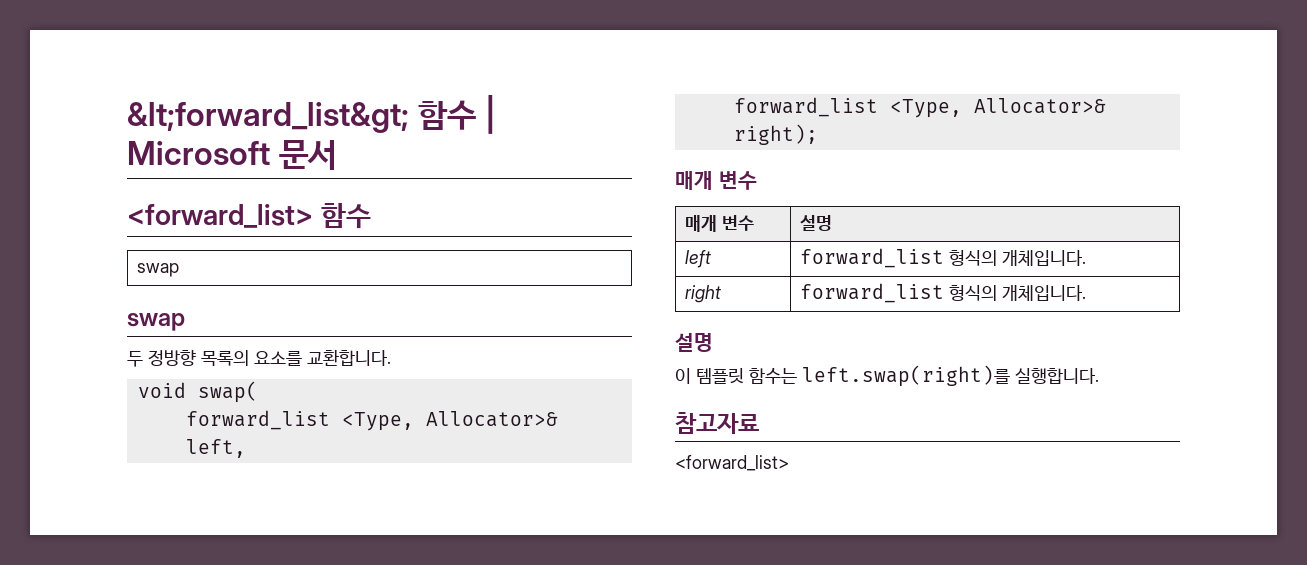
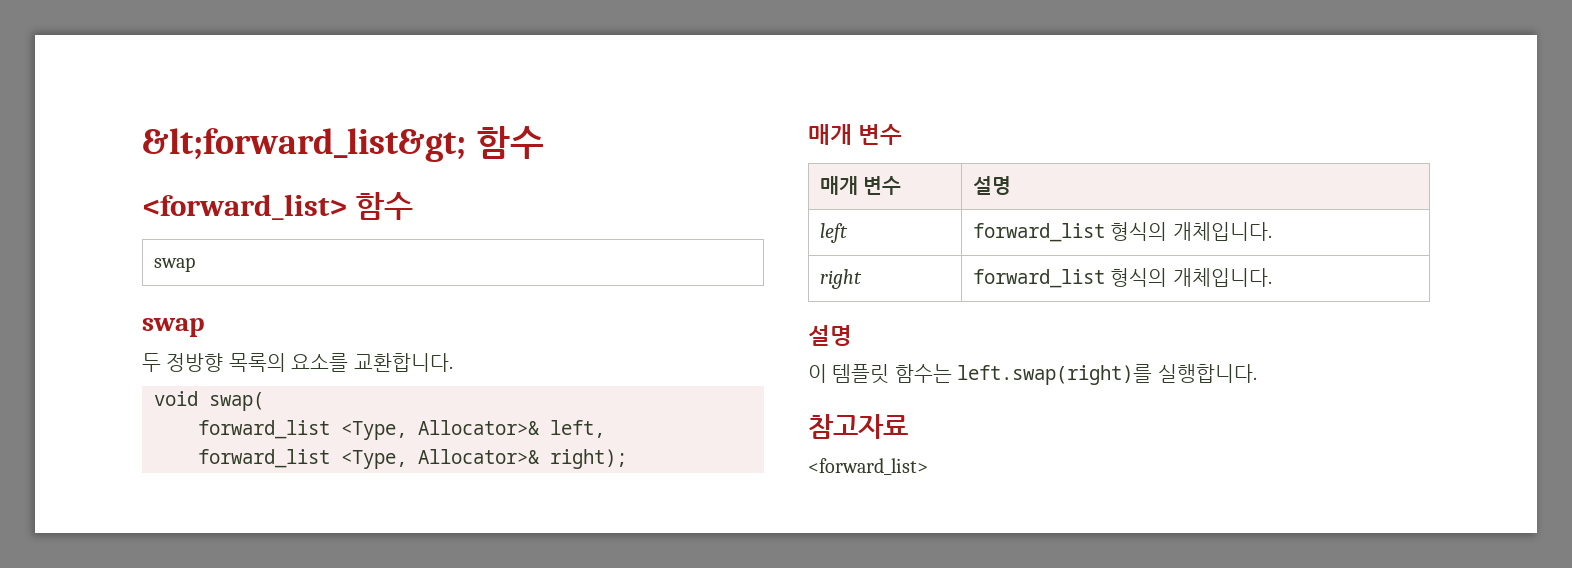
- &lt;forward_list&gt; 함수 | Microsoft 문서
+ &lt;forward_list&gt; 함수

